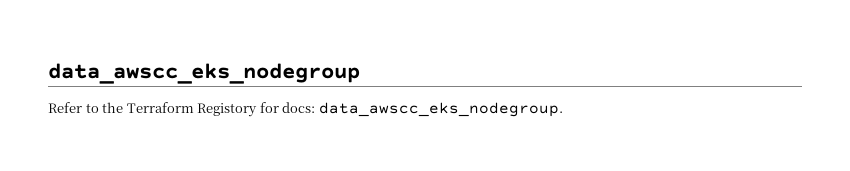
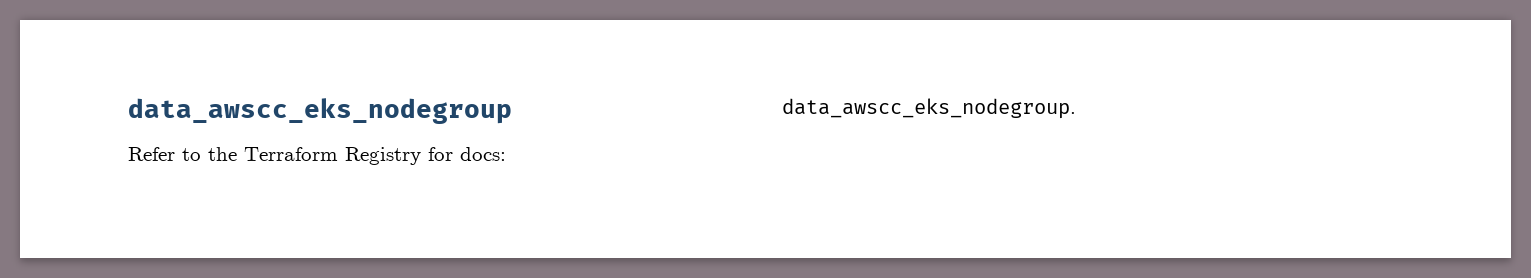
- Refer to the Terraform Registory for docs: data_awscc_eks_nodegroup.
+ Refer to the Terraform Registry for docs: data_awscc_eks_nodegroup.

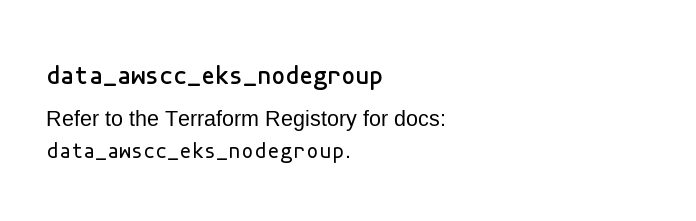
- Refer to the Terraform Registry for docs: data_awscc_eks_nodegroup.
+ Refer to the Terraform Registory for docs: data_awscc_eks_nodegroup.

